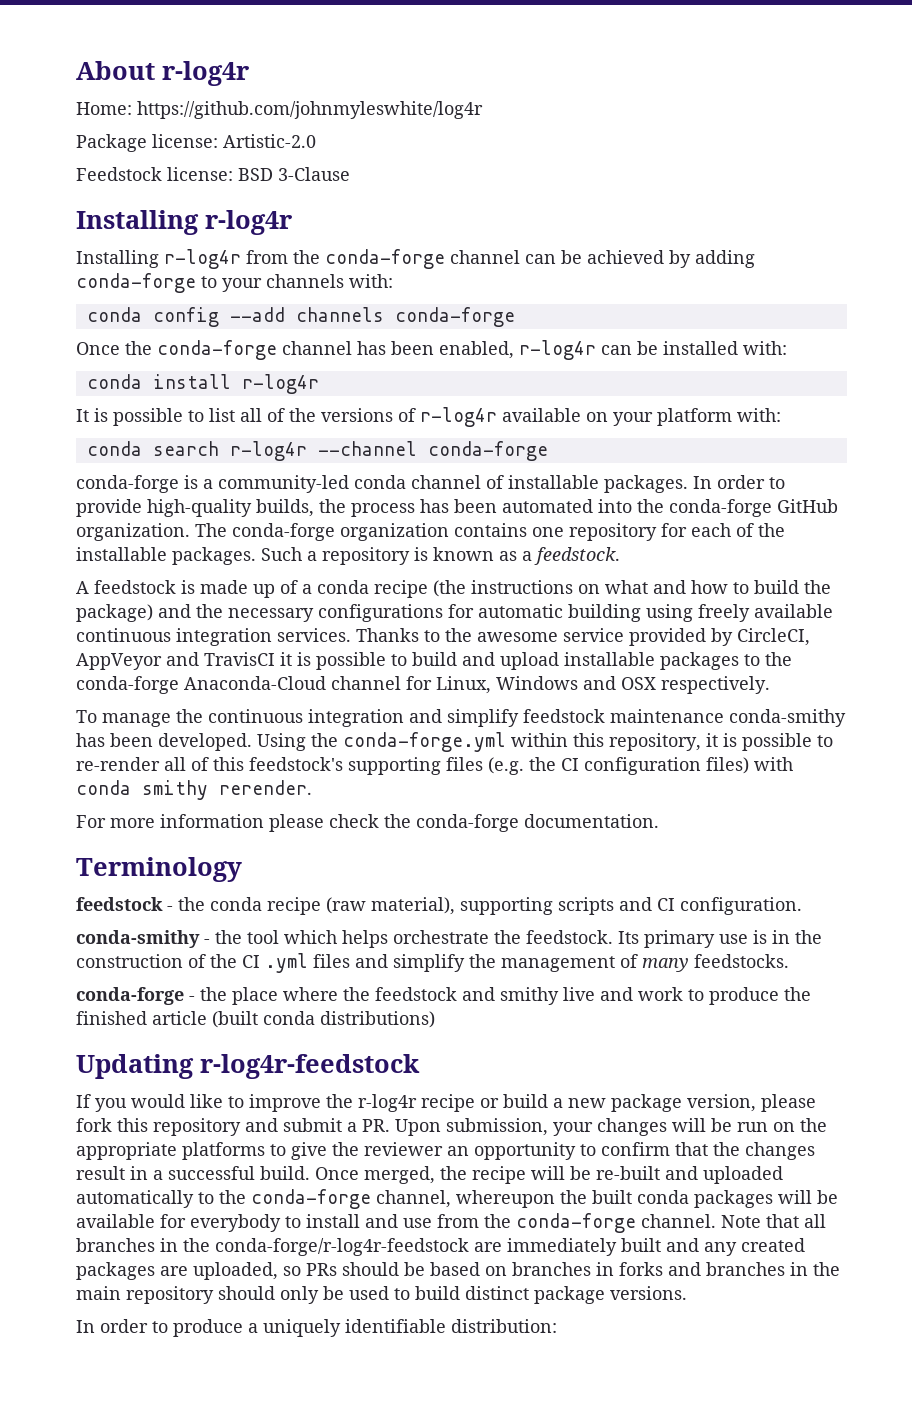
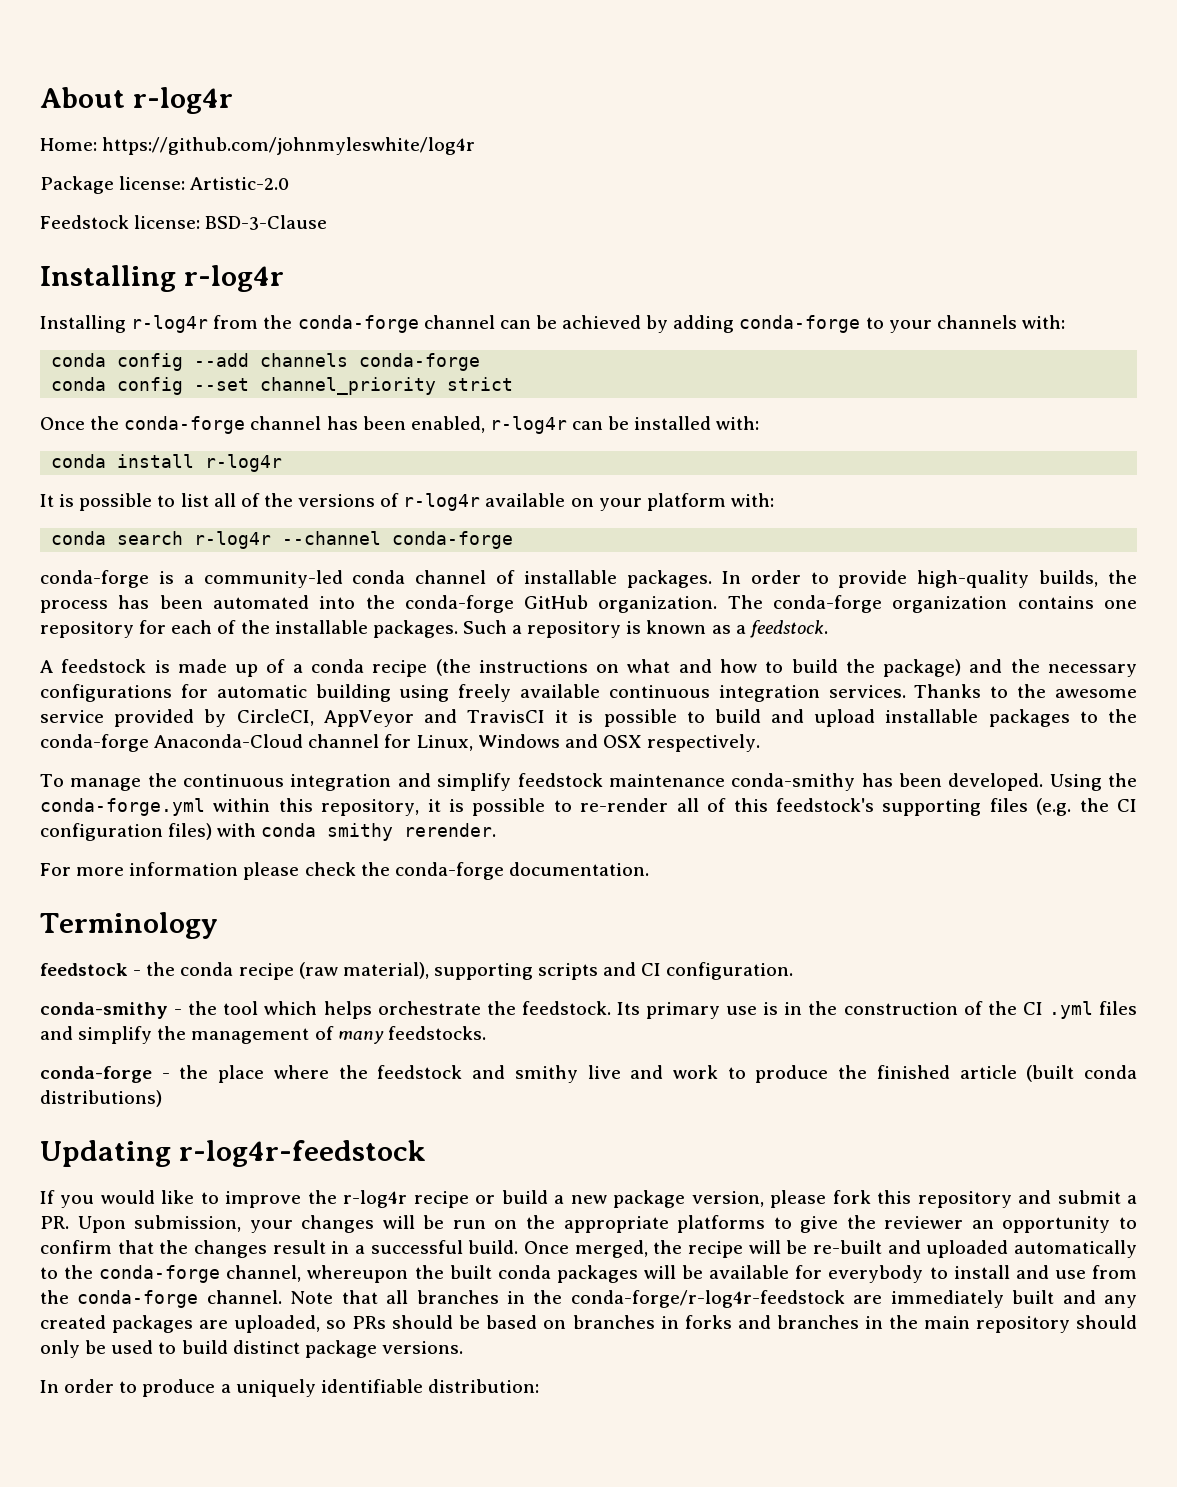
- Feedstock license: BSD 3-Clause
+ Feedstock license: BSD-3-Clause
+ conda config --set channel_priority strict

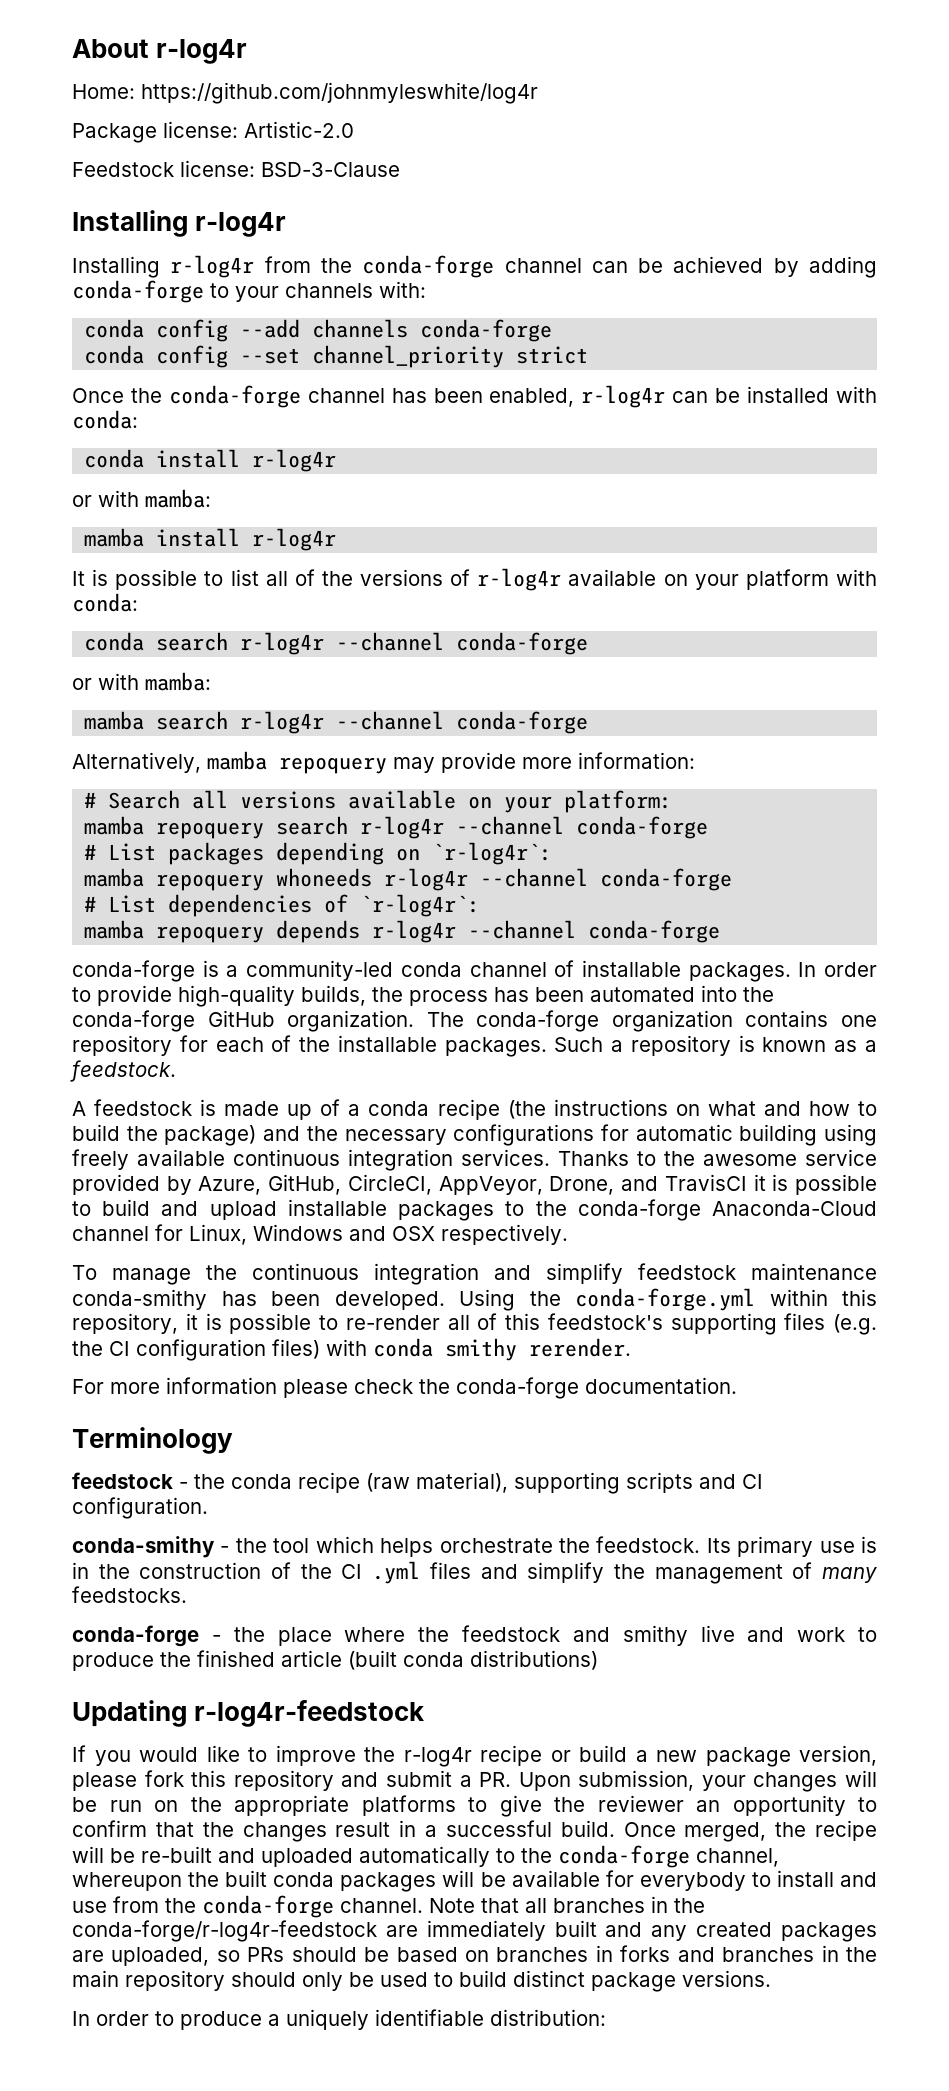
- Once the conda-forge channel has been enabled, r-log4r can be installed with:
+ Once the conda-forge channel has been enabled, r-log4r can be installed with conda:
  conda install r-log4r
+ or with mamba:
+ mamba install r-log4r
- It is possible to list all of the versions of r-log4r available on your platform with:
+ It is possible to list all of the versions of r-log4r available on your platform with conda:
  conda search r-log4r --channel conda-forge
+ or with mamba:
+ mamba search r-log4r --channel conda-forge
+ Alternatively, mamba repoquery may provide more information:
+ # Search all versions available on your platform:
+ mamba repoquery search r-log4r --channel conda-forge
+ # List packages depending on `r-log4r`:
+ mamba repoquery whoneeds r-log4r --channel conda-forge
+ # List dependencies of `r-log4r`:
+ mamba repoquery depends r-log4r --channel conda-forge
- Thanks to the awesome service provided by CircleCI, AppVeyor and TravisCI it is possible to build and upload installable packages to the conda-forge Anaconda-Cloud channel for Linux, Windows and OSX respectively.
+ Thanks to the awesome service provided by Azure, GitHub, CircleCI, AppVeyor, Drone, and TravisCI it is possible to build and upload installable packages to the conda-forge Anaconda-Cloud channel for Linux, Windows and OSX respectively.

